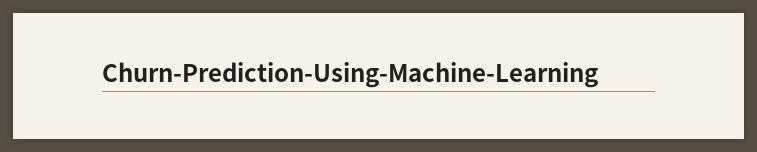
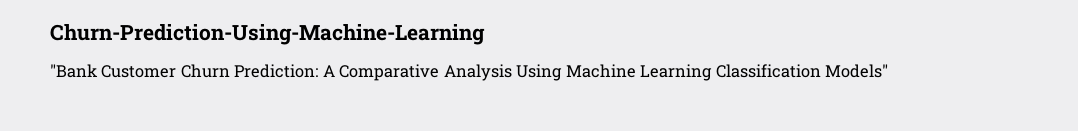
+ "Bank Customer Churn Prediction: A Comparative Analysis Using Machine Learning Classification Models"

